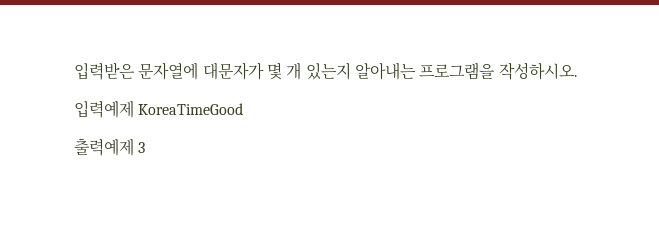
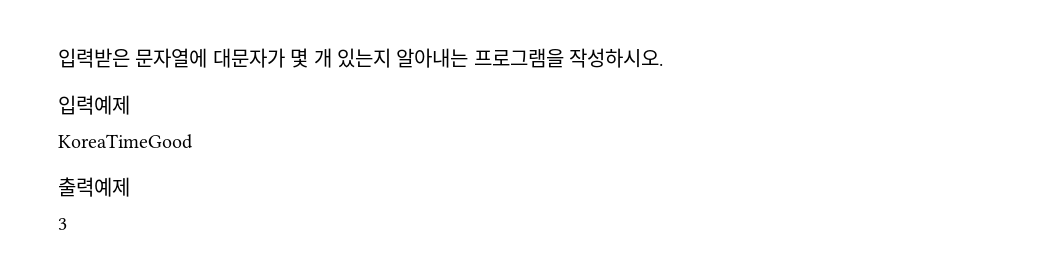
- 입력예제 KoreaTimeGood
+ 입력예제
+ KoreaTimeGood
- 출력예제 3
+ 출력예제
+ 3

